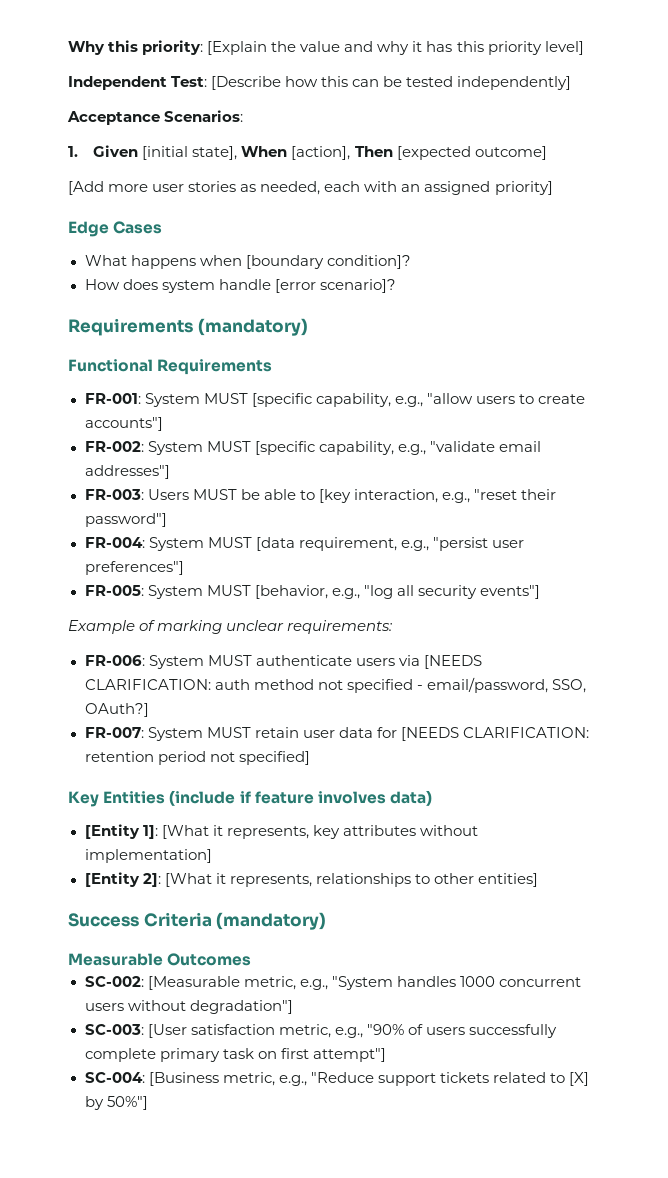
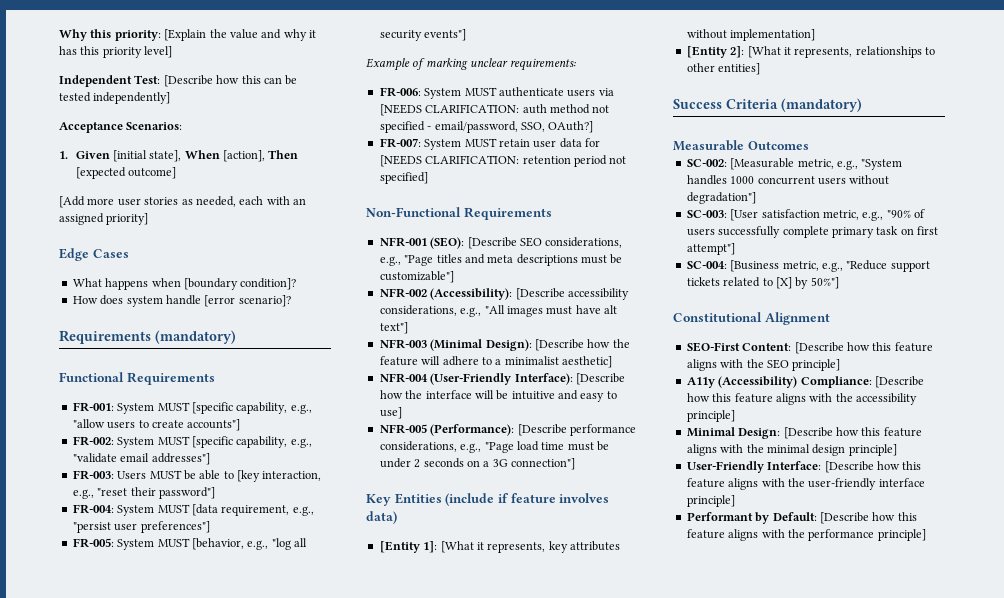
+ Non-Functional Requirements
+ NFR-001 (SEO): [Describe SEO considerations, e.g., "Page titles and meta descriptions must be customizable"]
+ NFR-002 (Accessibility): [Describe accessibility considerations, e.g., "All images must have alt text"]
+ NFR-003 (Minimal Design): [Describe how the feature will adhere to a minimalist aesthetic]
+ NFR-004 (User-Friendly Interface): [Describe how the interface will be intuitive and easy to use]
+ NFR-005 (Performance): [Describe performance considerations, e.g., "Page load time must be under 2 seconds on a 3G connection"]
+ Constitutional Alignment
+ SEO-First Content: [Describe how this feature aligns with the SEO principle]
+ A11y (Accessibility) Compliance: [Describe how this feature aligns with the accessibility principle]
+ Minimal Design: [Describe how this feature aligns with the minimal design principle]
+ User-Friendly Interface: [Describe how this feature aligns with the user-friendly interface principle]
+ Performant by Default: [Describe how this feature aligns with the performance principle]

